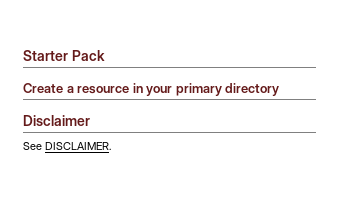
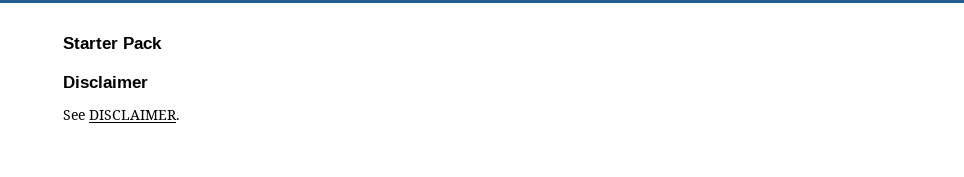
- Create a resource in your primary directory

